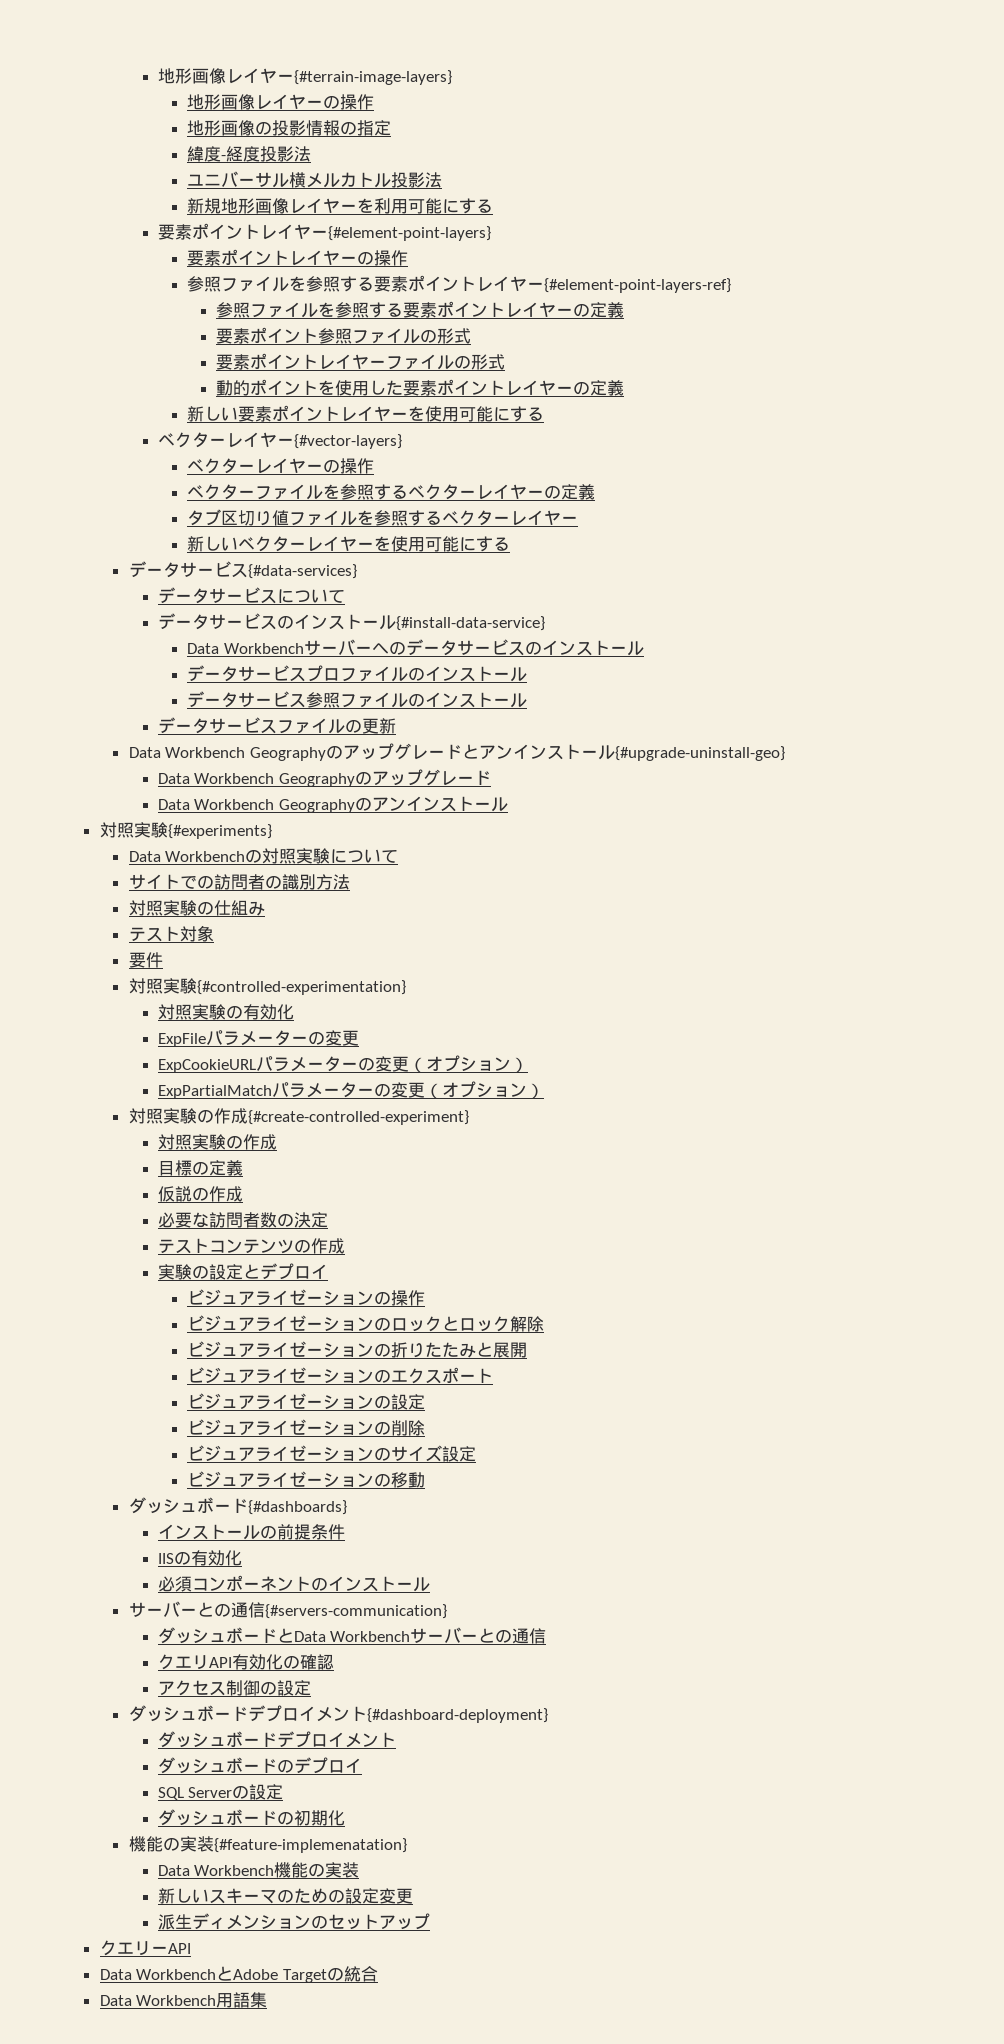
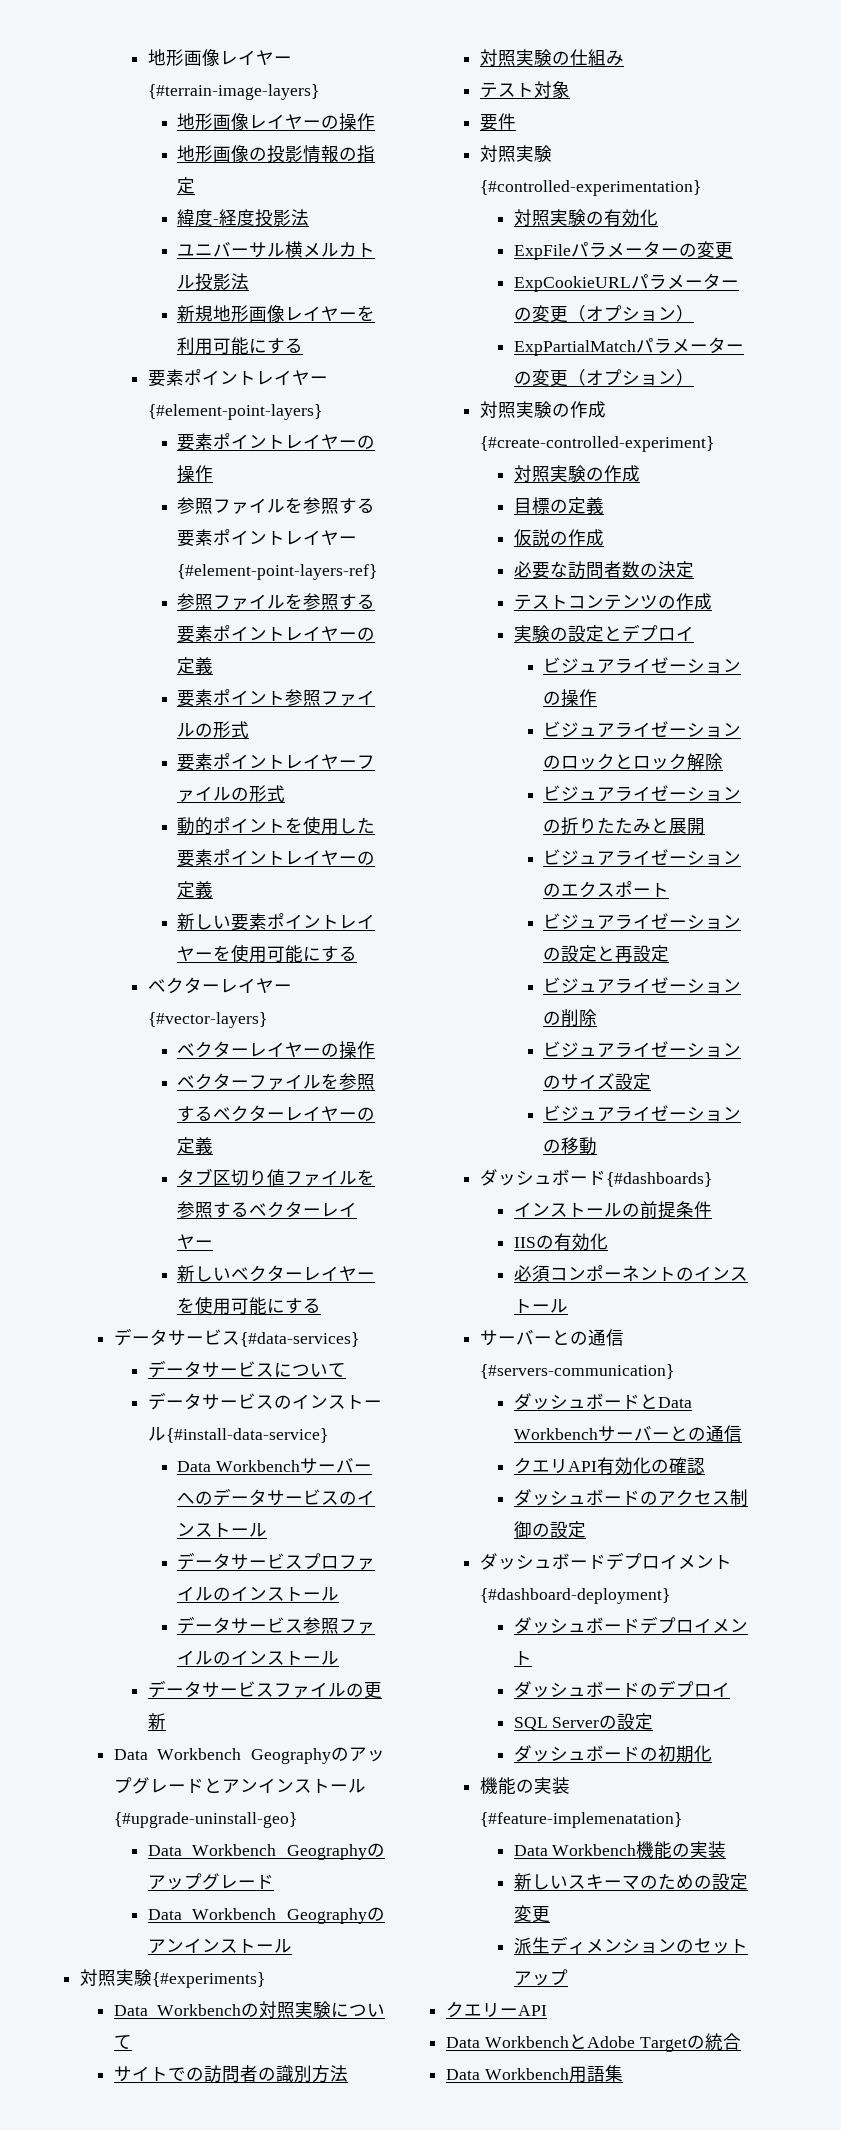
- ビジュアライゼーションの設定
+ ビジュアライゼーションの設定と再設定
- アクセス制御の設定
+ ダッシュボードのアクセス制御の設定

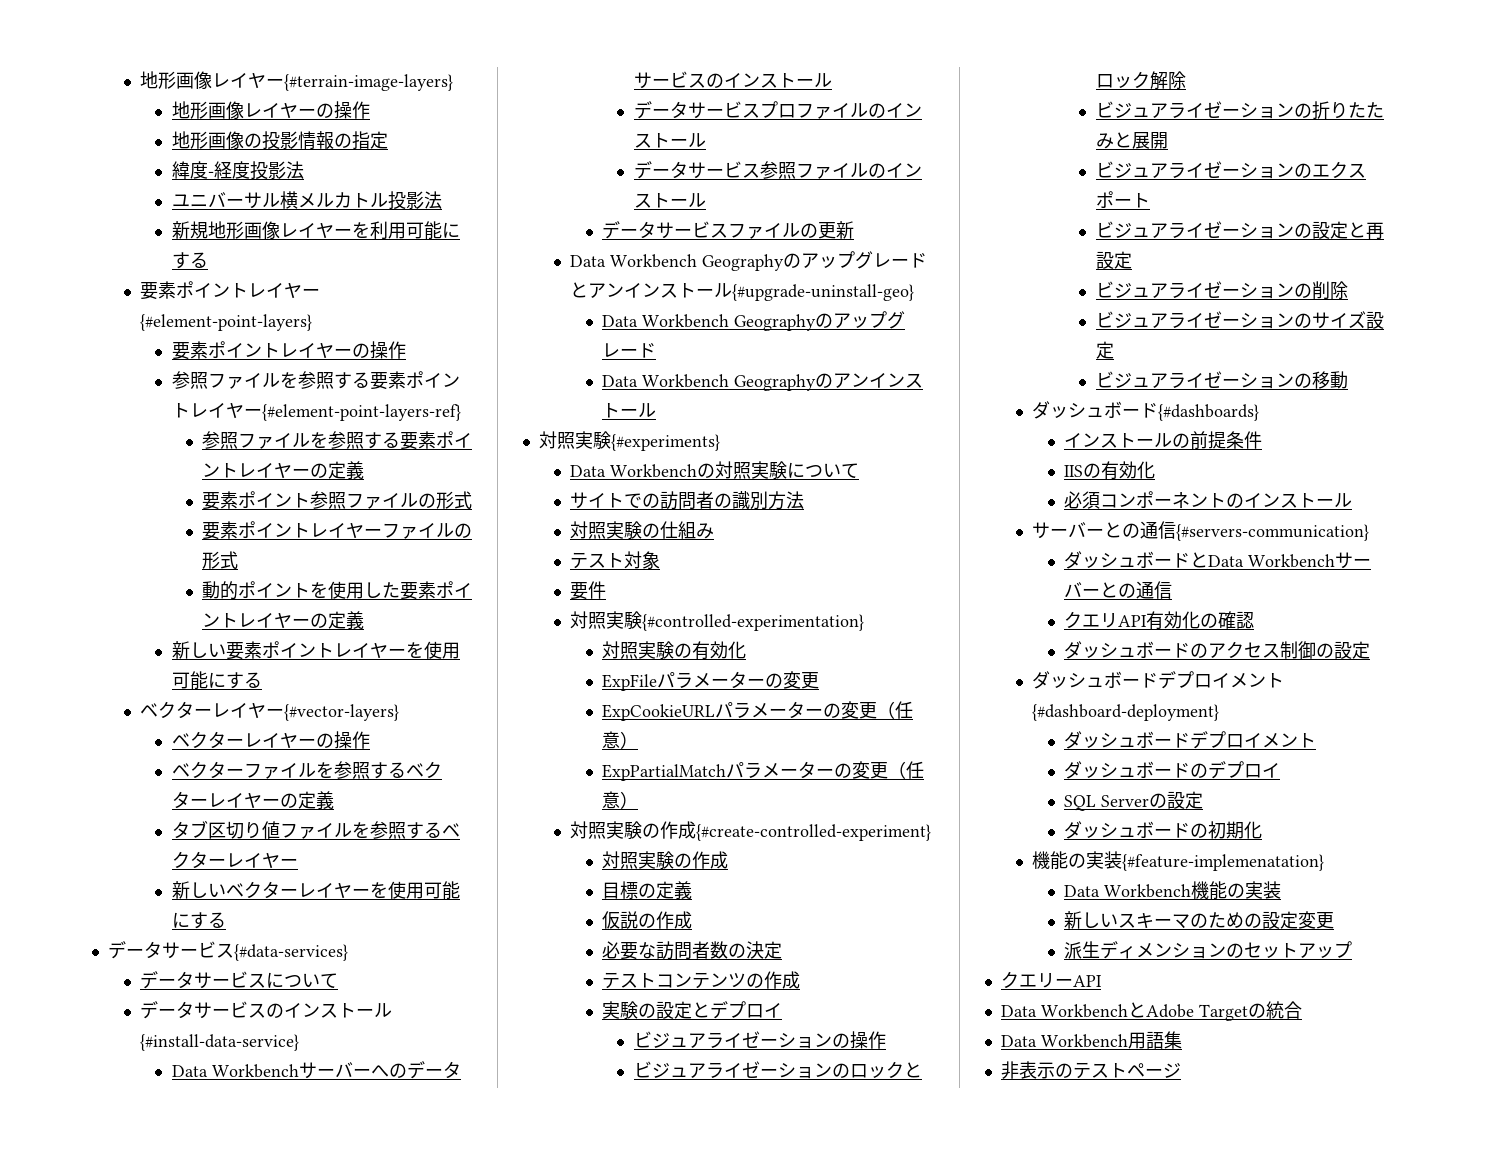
- ExpCookieURLパラメーターの変更（オプション）
+ ExpCookieURLパラメーターの変更（任意）
- ExpPartialMatchパラメーターの変更（オプション）
+ ExpPartialMatchパラメーターの変更（任意）
+ 非表示のテストページ

